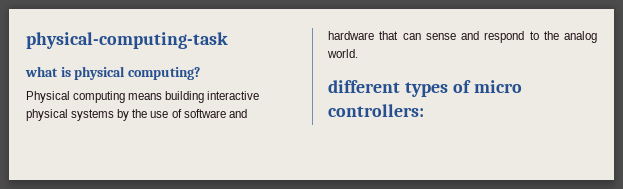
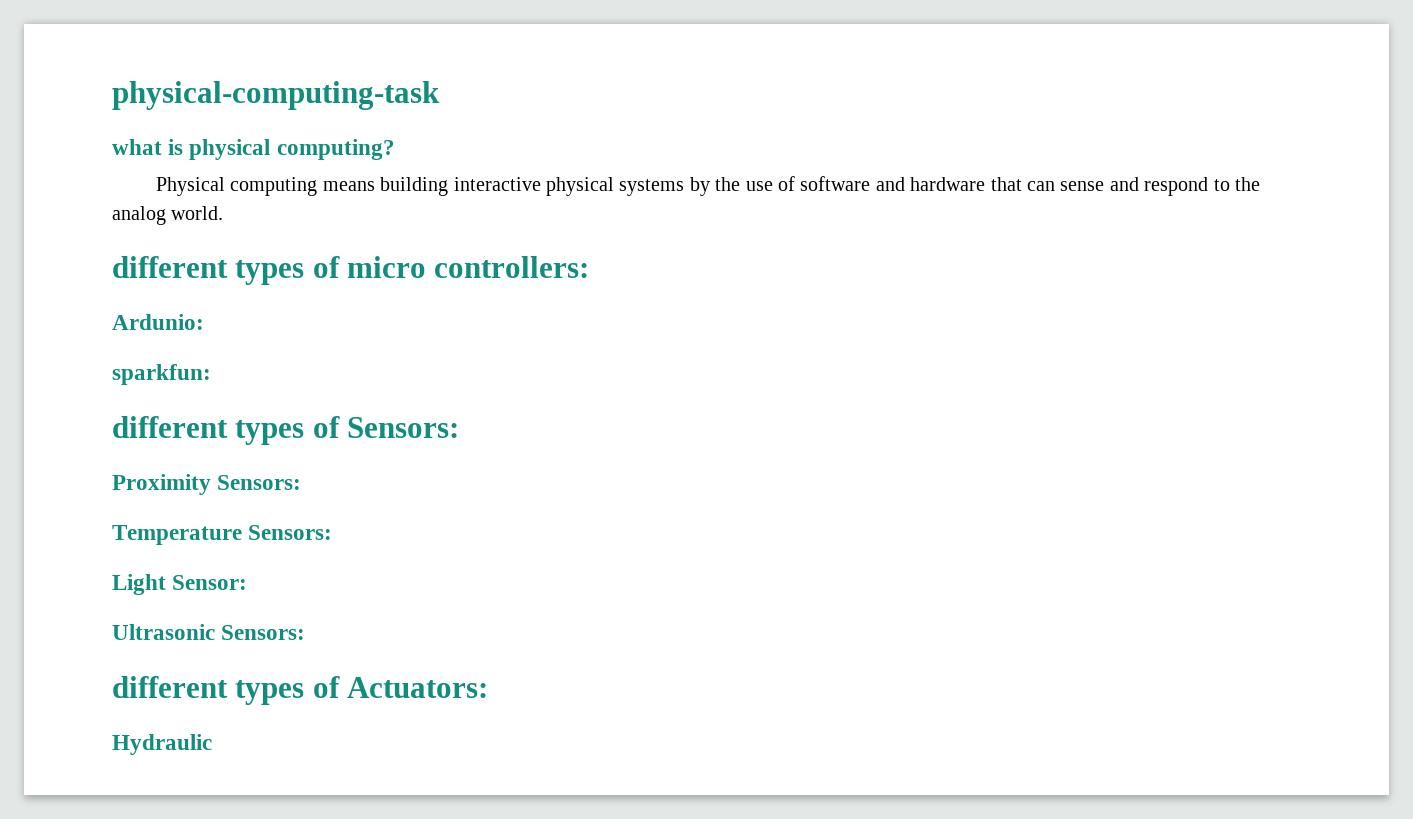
+ Ardunio:
+ sparkfun:
+ different types of Sensors:
+ Proximity Sensors:
+ Temperature Sensors:
+ Light Sensor:
+ Ultrasonic Sensors:
+ different types of Actuators:
+ Hydraulic

